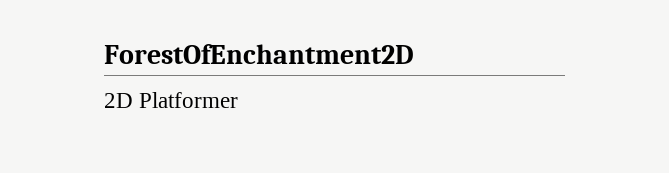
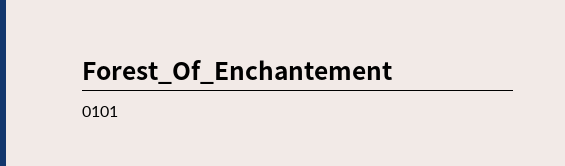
- ForestOfEnchantment2D
- 2D Platformer
+ Forest_Of_Enchantement
+ 0101

